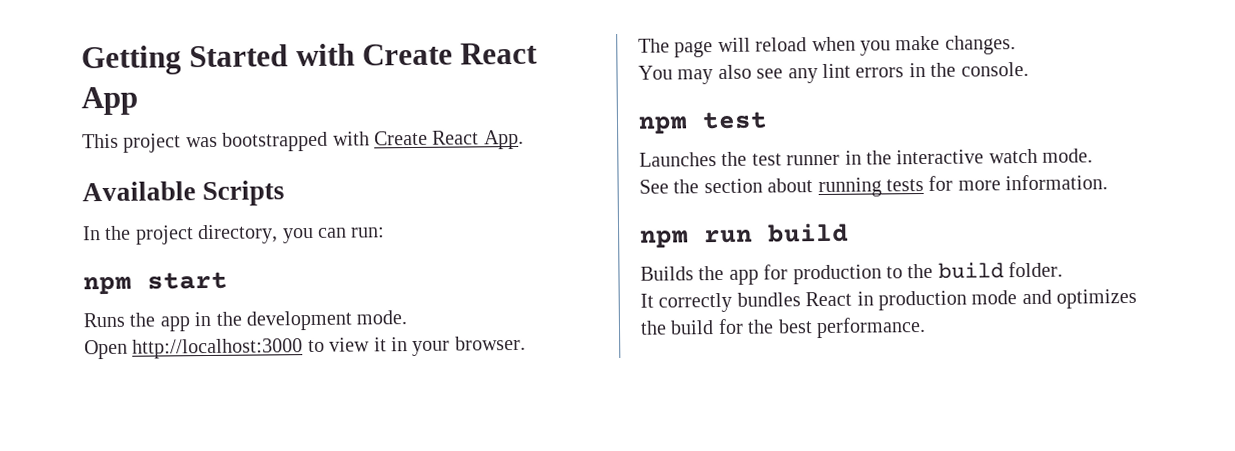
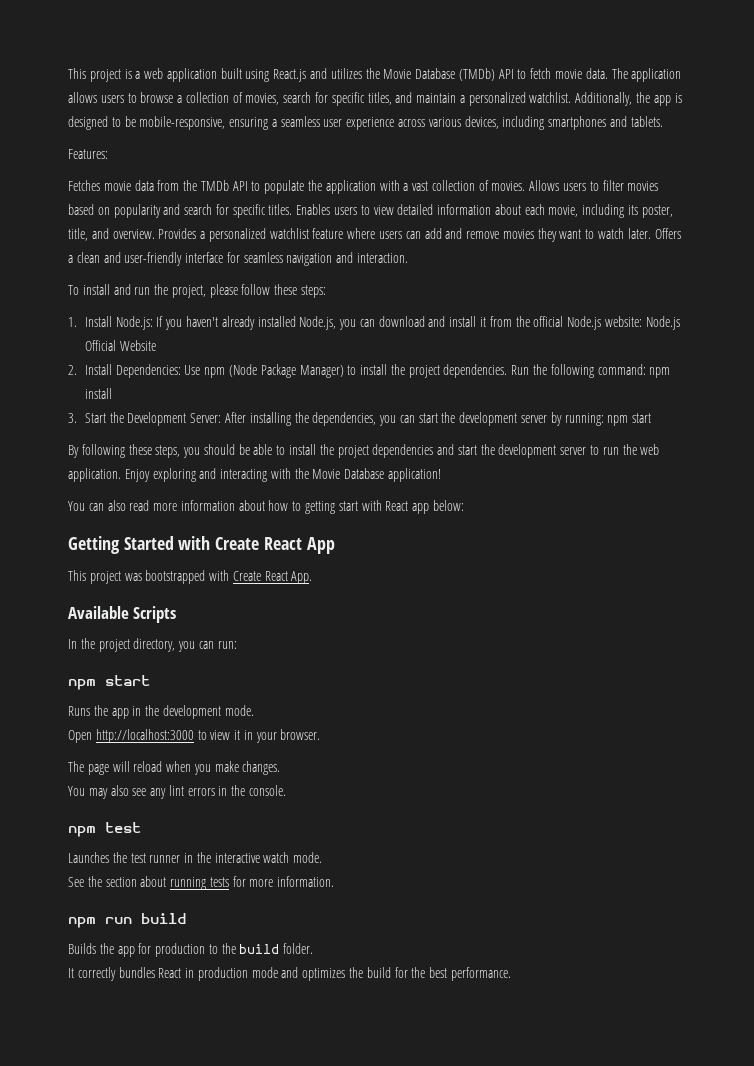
+ This project is a web application built using React.js and utilizes the Movie Database (TMDb) API to fetch movie data. The application allows users to browse a collection of movies, search for specific titles, and maintain a personalized watchlist. Additionally, the app is designed to be mobile-responsive, ensuring a seamless user experience across various devices, including smartphones and tablets.
+ Features:
+ Fetches movie data from the TMDb API to populate the application with a vast collection of movies. Allows users to filter movies based on popularity and search for specific titles. Enables users to view detailed information about each movie, including its poster, title, and overview. Provides a personalized watchlist feature where users can add and remove movies they want to watch later. Offers a clean and user-friendly interface for seamless navigation and interaction.
+ To install and run the project, please follow these steps:
+ 1. Install Node.js: If you haven't already installed Node.js, you can download and install it from the official Node.js website: Node.js Official Website
+ 2. Install Dependencies: Use npm (Node Package Manager) to install the project dependencies. Run the following command: npm install
+ 3. Start the Development Server: After installing the dependencies, you can start the development server by running: npm start
+ By following these steps, you should be able to install the project dependencies and start the development server to run the web application. Enjoy exploring and interacting with the Movie Database application!
+ You can also read more information about how to getting start with React app below:

